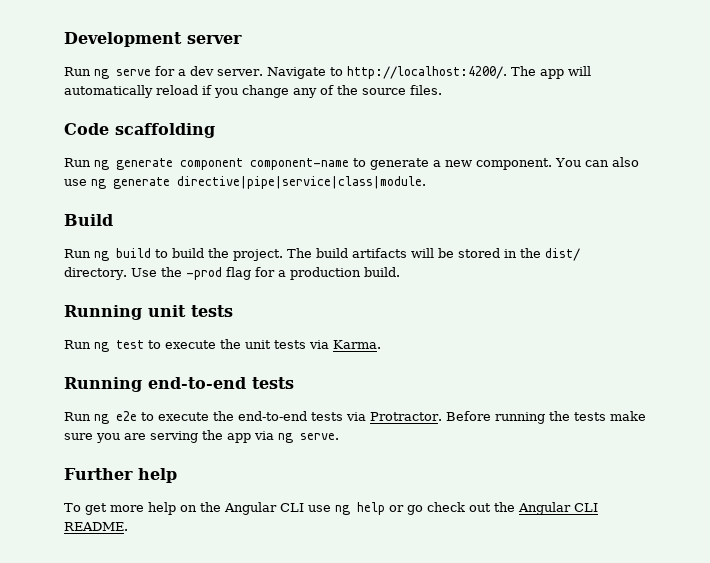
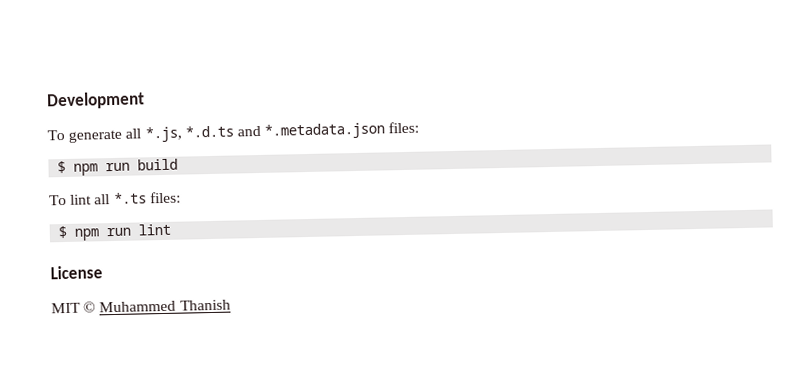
- Development server
- Run ng serve for a dev server. Navigate to http://localhost:4200/. The app will automatically reload if you change any of the source files.
- Code scaffolding
- Run ng generate component component-name to generate a new component. You can also use ng generate directive|pipe|service|class|module.
- Build
- Run ng build to build the project. The build artifacts will be stored in the dist/ directory. Use the -prod flag for a production build.
- Running unit tests
- Run ng test to execute the unit tests via Karma.
- Running end-to-end tests
- Run ng e2e to execute the end-to-end tests via Protractor. Before running the tests make sure you are serving the app via ng serve.
- Further help
- To get more help on the Angular CLI use ng help or go check out the Angular CLI README.
+ Development
+ To generate all *.js, *.d.ts and *.metadata.json files:
+ $ npm run build
+ To lint all *.ts files:
+ $ npm run lint
+ License
+ MIT © Muhammed Thanish

